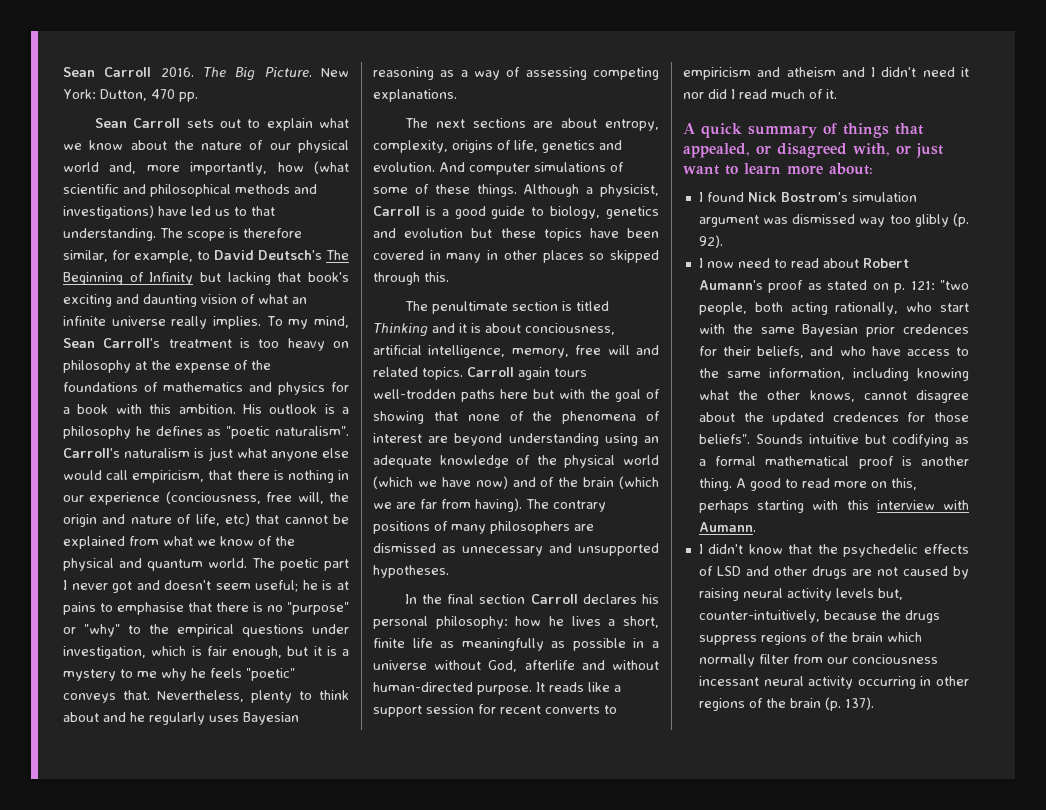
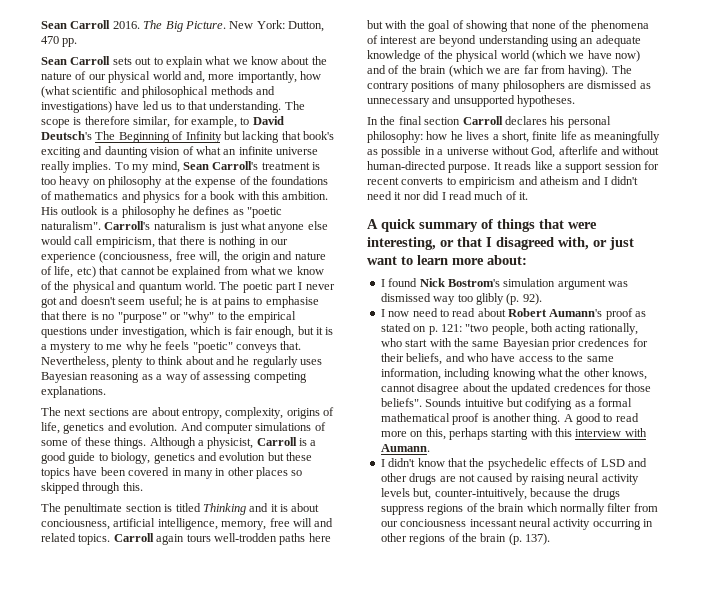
- A quick summary of things that appealed, or disagreed with, or just want to learn more about:
+ A quick summary of things that were interesting, or that I disagreed with, or just want to learn more about:

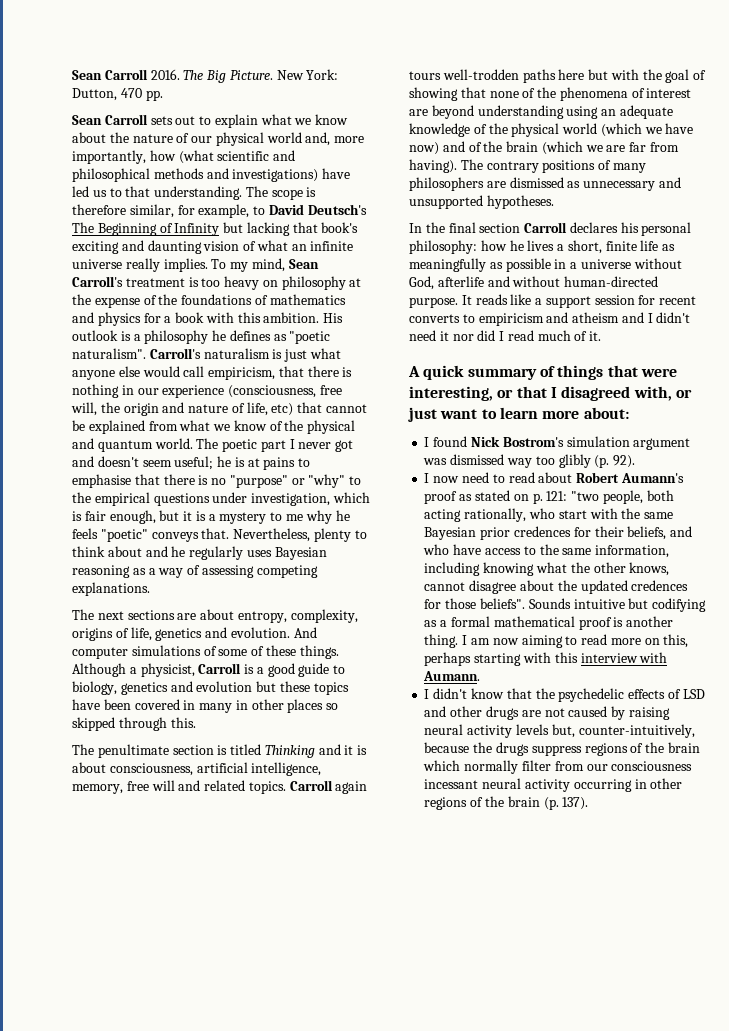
- Carroll's naturalism is just what anyone else would call empiricism, that there is nothing in our experience (conciousness, free will, the origin and nature of life, etc) that cannot be explained from what we know of the physical and quantum world.
+ Carroll's naturalism is just what anyone else would call empiricism, that there is nothing in our experience (consciousness, free will, the origin and nature of life, etc) that cannot be explained from what we know of the physical and quantum world.
- The penultimate section is titled Thinking and it is about conciousness, artificial intelligence, memory, free will and related topics.
+ The penultimate section is titled Thinking and it is about consciousness, artificial intelligence, memory, free will and related topics.
- A good to read more on this, perhaps starting with this interview with Aumann.
+ I am now aiming to read more on this, perhaps starting with this interview with Aumann.
- I didn't know that the psychedelic effects of LSD and other drugs are not caused by raising neural activity levels but, counter-intuitively, because the drugs suppress regions of the brain which normally filter from our conciousness incessant neural activity occurring in other regions of the brain (p. 137).
+ I didn't know that the psychedelic effects of LSD and other drugs are not caused by raising neural activity levels but, counter-intuitively, because the drugs suppress regions of the brain which normally filter from our consciousness incessant neural activity occurring in other regions of the brain (p. 137).

